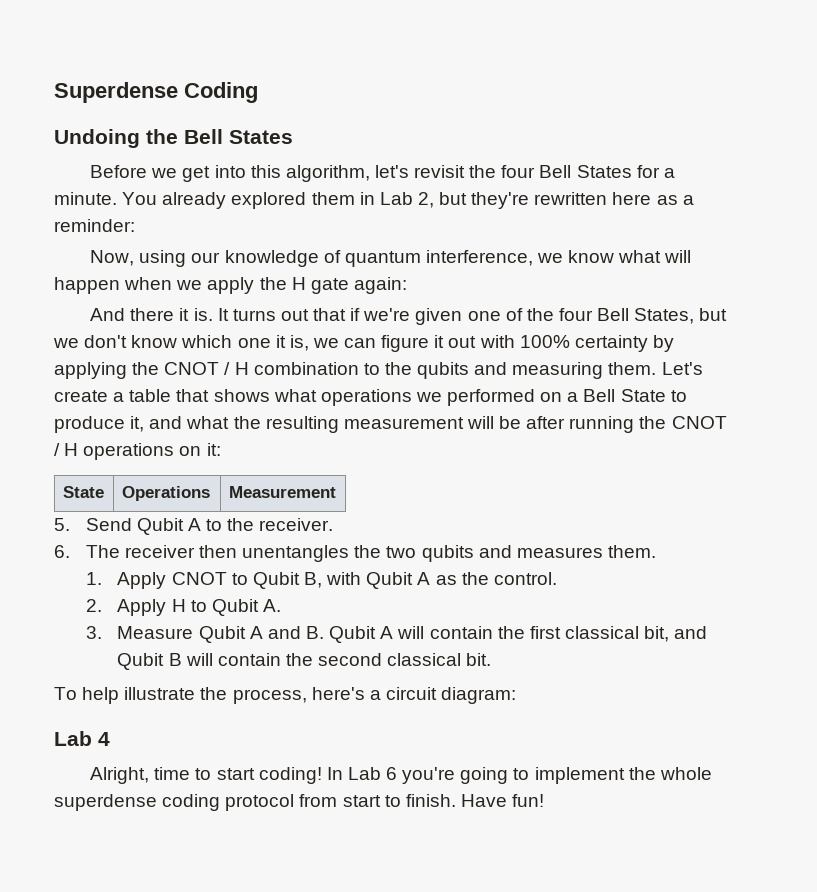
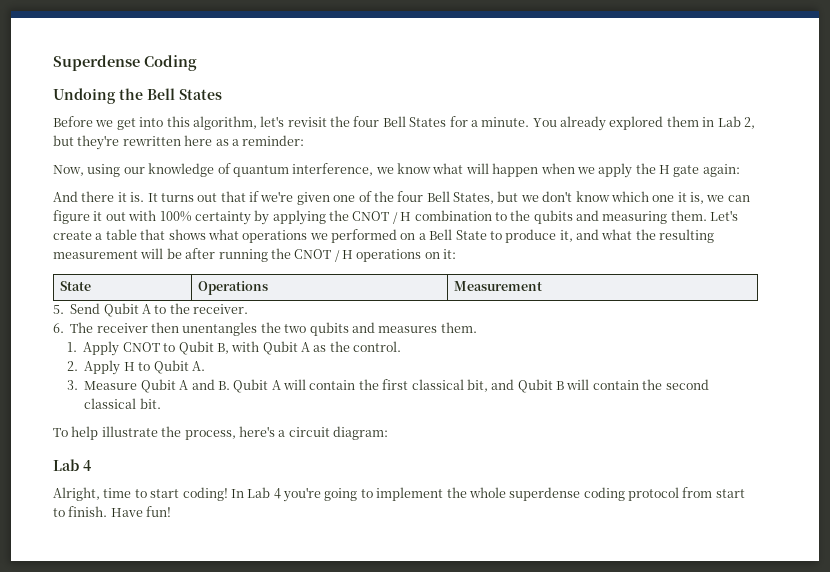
- In Lab 6 you're going to implement the whole superdense coding protocol from start to finish.
+ In Lab 4 you're going to implement the whole superdense coding protocol from start to finish.

